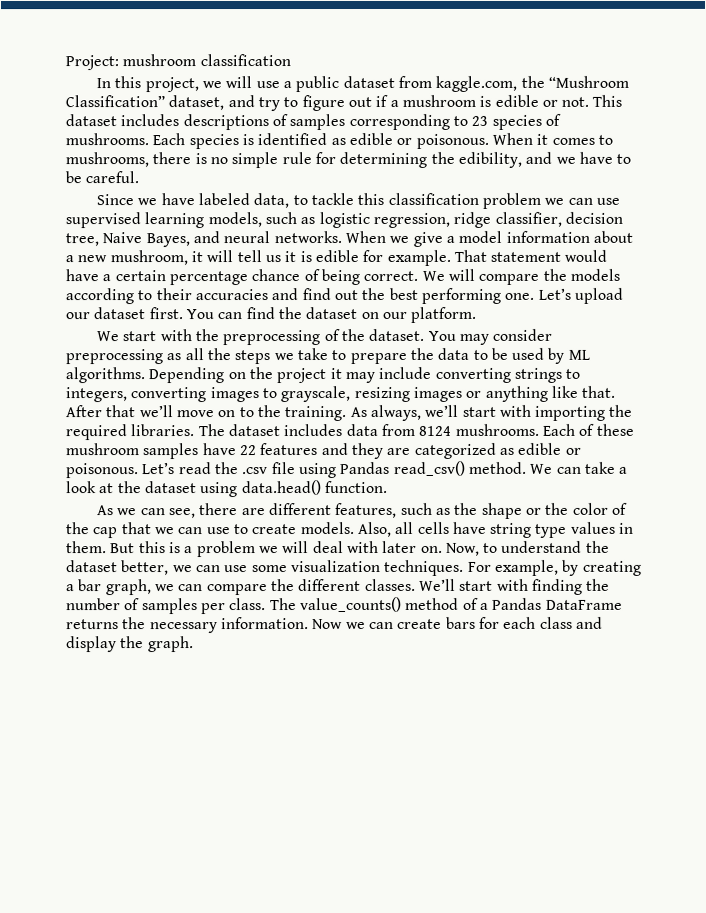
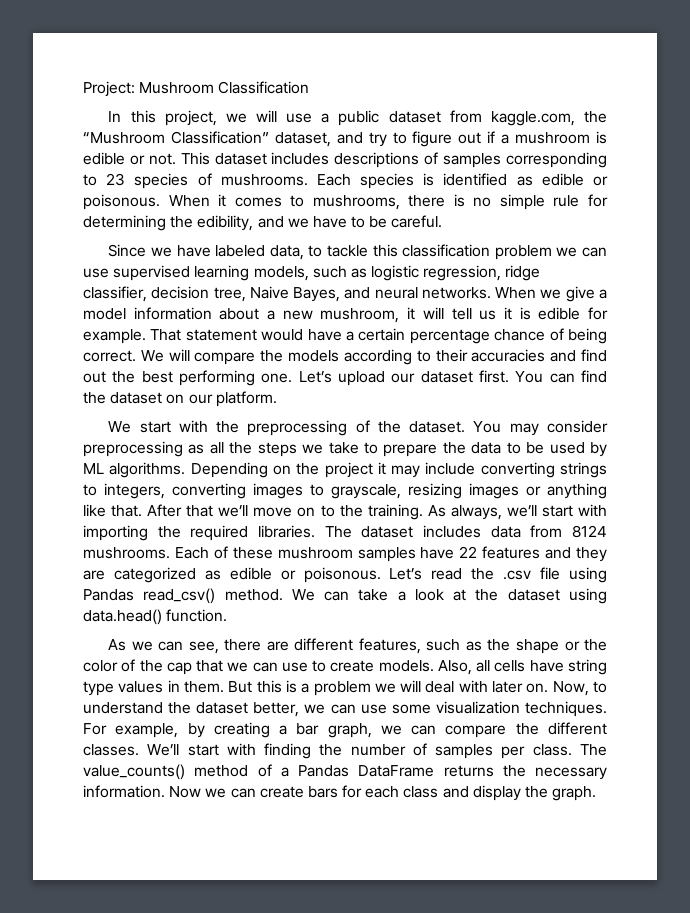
- Project: mushroom classification
+ Project: Mushroom Classification

